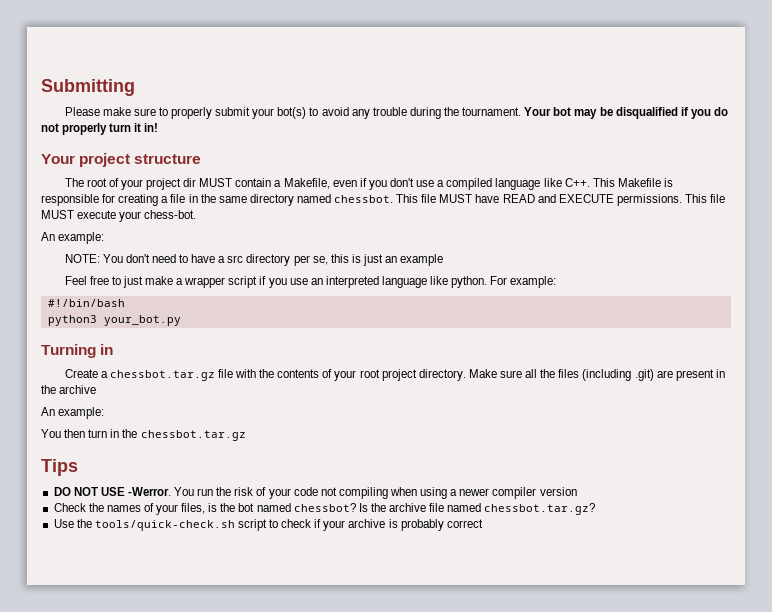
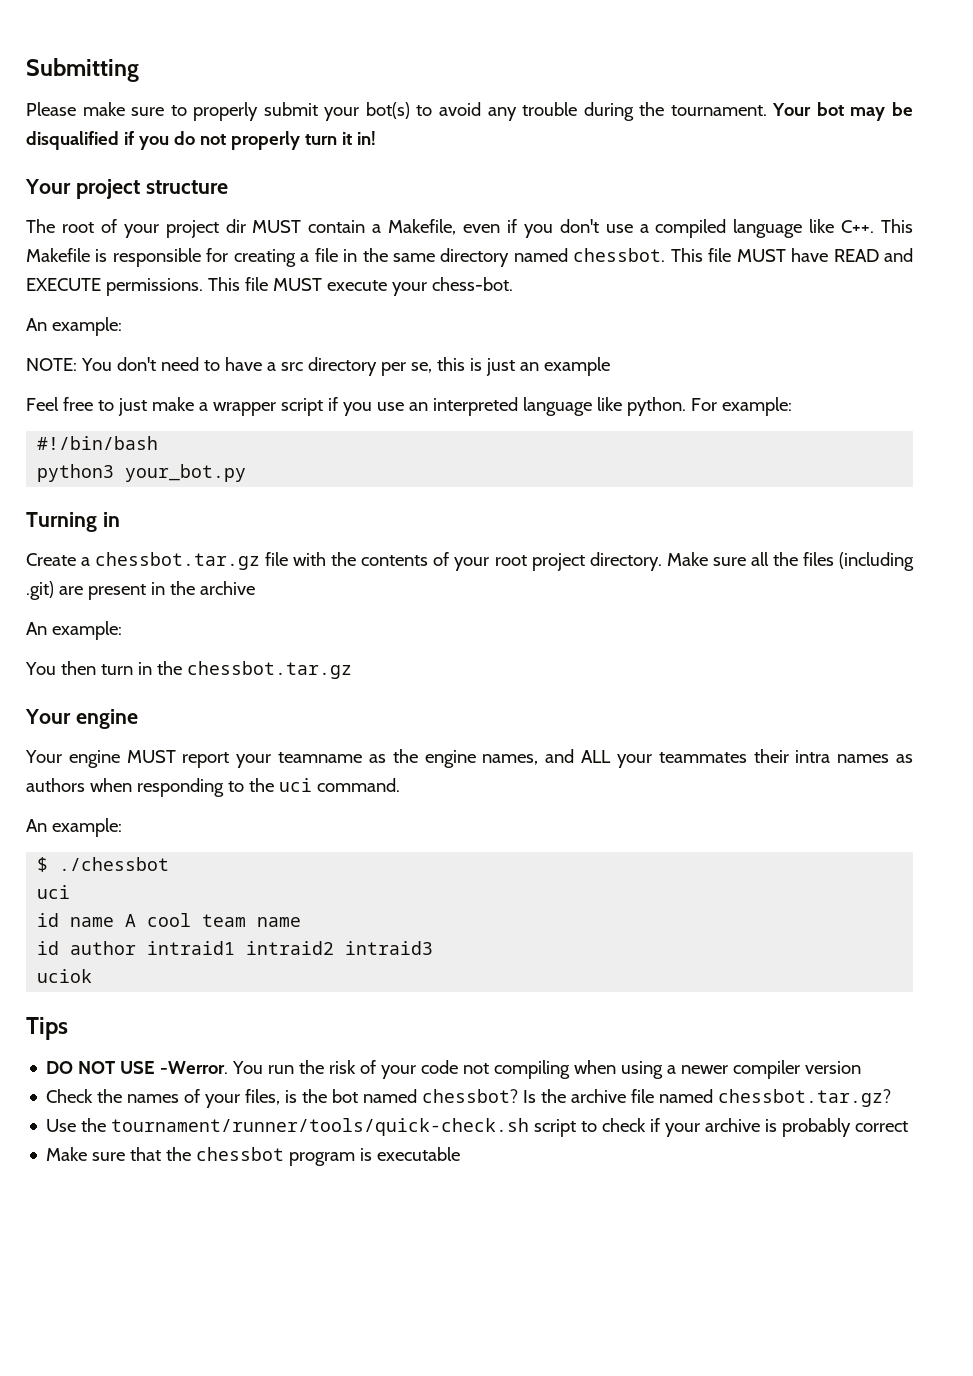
  You then turn in the chessbot.tar.gz
+ Your engine
+ Your engine MUST report your teamname as the engine names, and ALL your teammates their intra names as authors when responding to the uci command.
+ An example:
+ $ ./chessbot
+ uci
+ id name A cool team name
+ id author intraid1 intraid2 intraid3
+ uciok
- Use the tools/quick-check.sh script to check if your archive is probably correct
+ Use the tournament/runner/tools/quick-check.sh script to check if your archive is probably correct
+ Make sure that the chessbot program is executable

